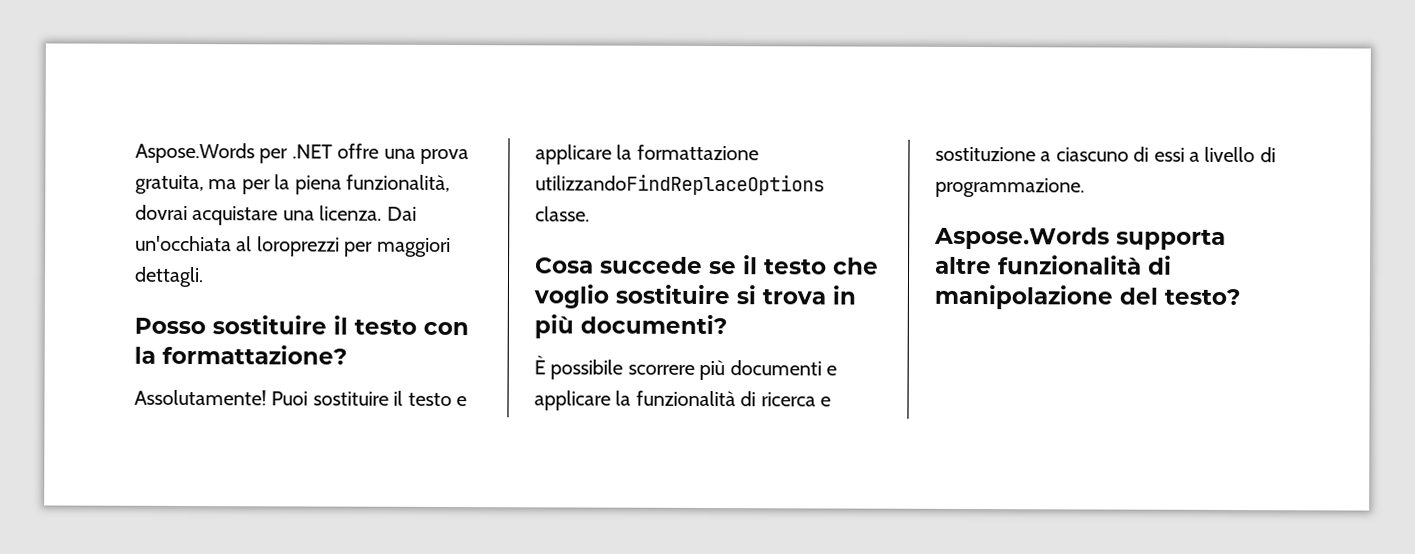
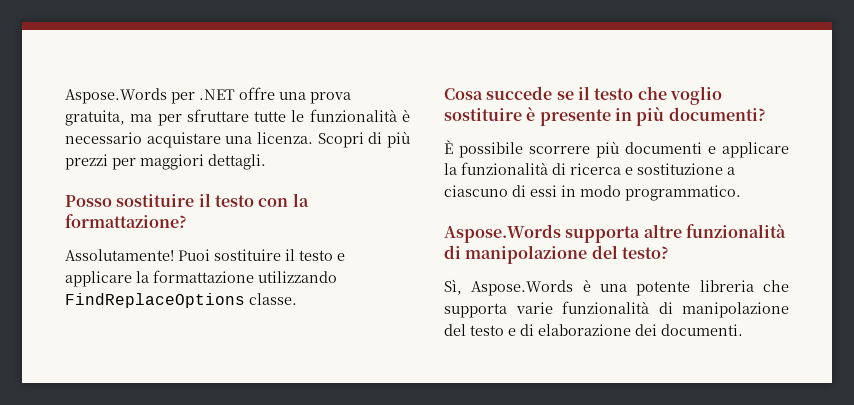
- Aspose.Words per .NET offre una prova gratuita, ma per la piena funzionalità, dovrai acquistare una licenza. Dai un'occhiata al loroprezzi per maggiori dettagli.
+ Aspose.Words per .NET offre una prova gratuita, ma per sfruttare tutte le funzionalità è necessario acquistare una licenza. Scopri di più prezzi per maggiori dettagli.
- Puoi sostituire il testo e applicare la formattazione utilizzandoFindReplaceOptions classe.
+ Puoi sostituire il testo e applicare la formattazione utilizzando FindReplaceOptions classe.
- Cosa succede se il testo che voglio sostituire si trova in più documenti?
+ Cosa succede se il testo che voglio sostituire è presente in più documenti?
- È possibile scorrere più documenti e applicare la funzionalità di ricerca e sostituzione a ciascuno di essi a livello di programmazione.
+ È possibile scorrere più documenti e applicare la funzionalità di ricerca e sostituzione a ciascuno di essi in modo programmatico.
+ Sì, Aspose.Words è una potente libreria che supporta varie funzionalità di manipolazione del testo e di elaborazione dei documenti.

